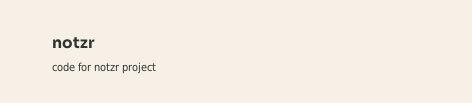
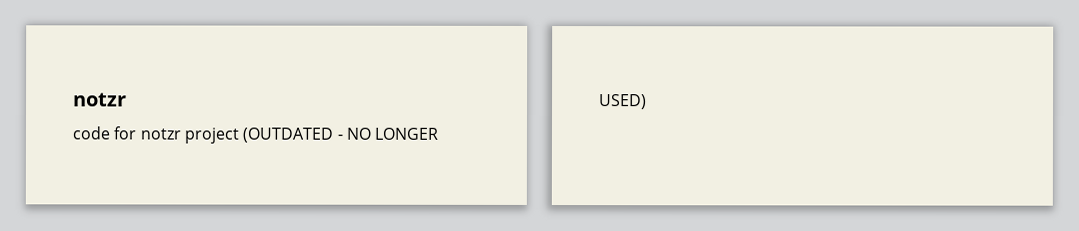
- code for notzr project
+ code for notzr project (OUTDATED - NO LONGER USED)

